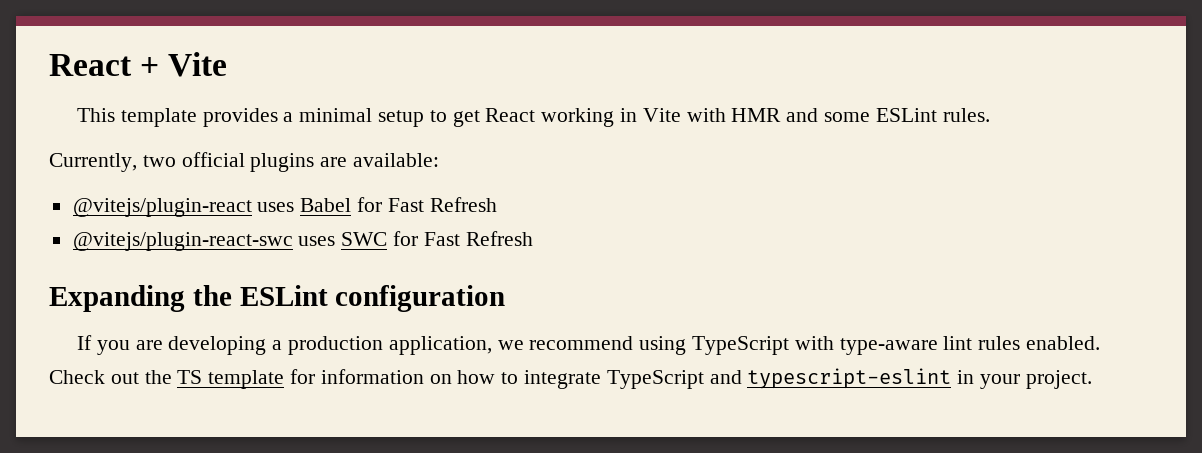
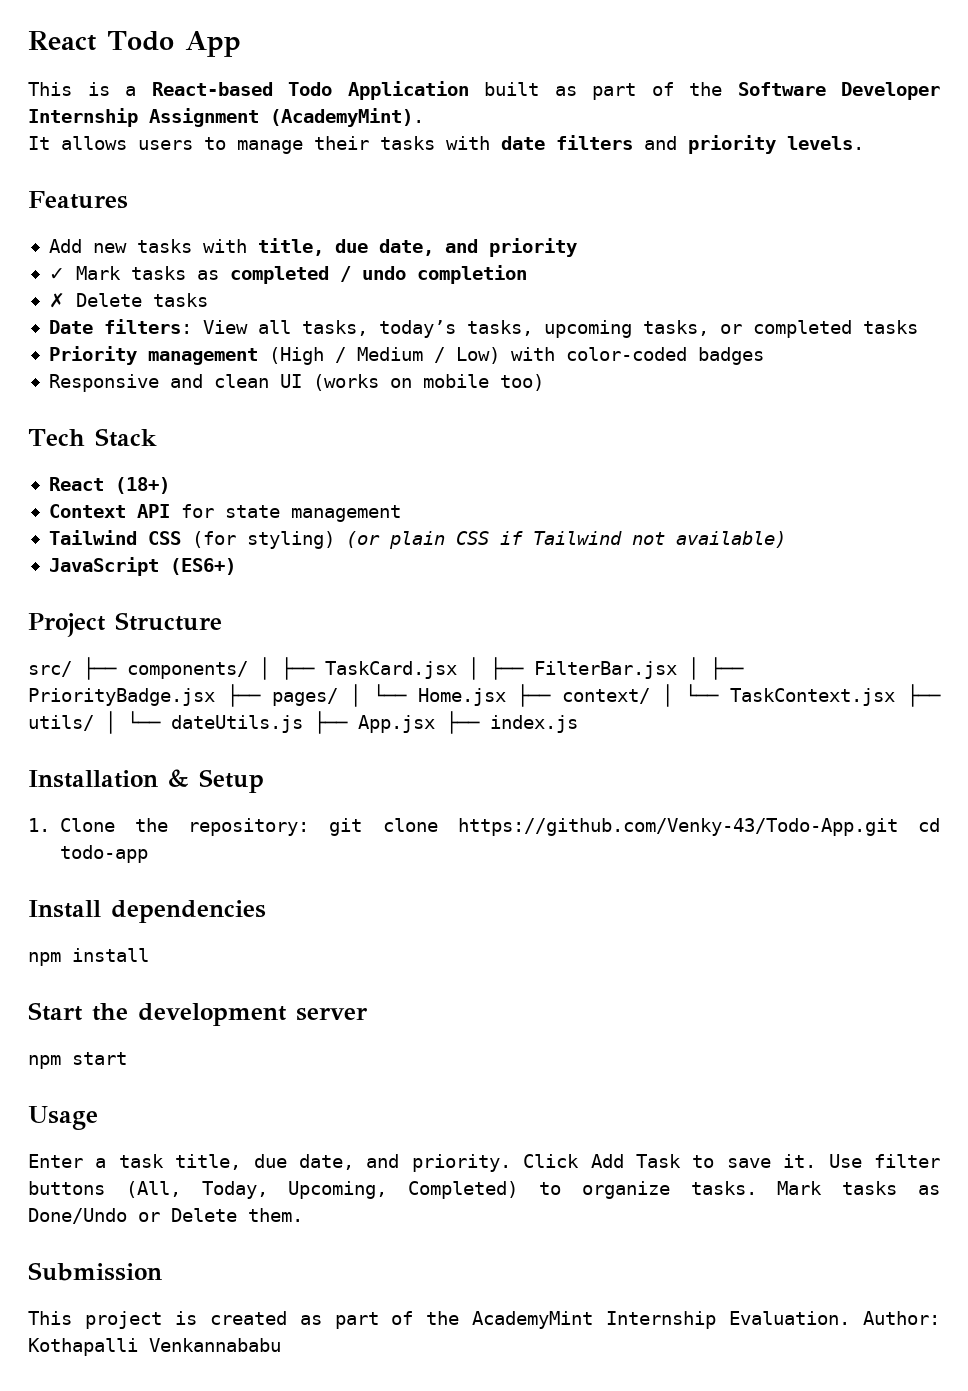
- React + Vite
- This template provides a minimal setup to get React working in Vite with HMR and some ESLint rules.
- Currently, two official plugins are available:
- @vitejs/plugin-react uses Babel for Fast Refresh
- @vitejs/plugin-react-swc uses SWC for Fast Refresh
- Expanding the ESLint configuration
- If you are developing a production application, we recommend using TypeScript with type-aware lint rules enabled. Check out the TS template for information on how to integrate TypeScript and typescript-eslint in your project.
+ React Todo App
+ This is a React-based Todo Application built as part of the Software Developer Internship Assignment (AcademyMint).
+ It allows users to manage their tasks with date filters and priority levels.
+ Features
+ Add new tasks with title, due date, and priority
+ ✓ Mark tasks as completed / undo completion
+ ✗ Delete tasks
+ Date filters: View all tasks, today’s tasks, upcoming tasks, or completed tasks
+ Priority management (High / Medium / Low) with color-coded badges
+ Responsive and clean UI (works on mobile too)
+ Tech Stack
+ React (18+)
+ Context API for state management
+ Tailwind CSS (for styling) (or plain CSS if Tailwind not available)
+ JavaScript (ES6+)
+ Project Structure
+ src/ ├── components/ │ ├── TaskCard.jsx │ ├── FilterBar.jsx │ ├── PriorityBadge.jsx ├── pages/ │ └── Home.jsx ├── context/ │ └── TaskContext.jsx ├── utils/ │ └── dateUtils.js ├── App.jsx ├── index.js
+ Installation & Setup
+ 1. Clone the repository: git clone https://github.com/Venky-43/Todo-App.git cd todo-app
+ Install dependencies
+ npm install
+ Start the development server
+ npm start
+ Usage
+ Enter a task title, due date, and priority. Click Add Task to save it. Use filter buttons (All, Today, Upcoming, Completed) to organize tasks. Mark tasks as Done/Undo or Delete them.
+ Submission
+ This project is created as part of the AcademyMint Internship Evaluation. Author: Kothapalli Venkannababu

